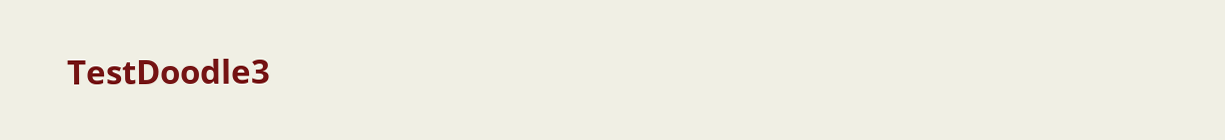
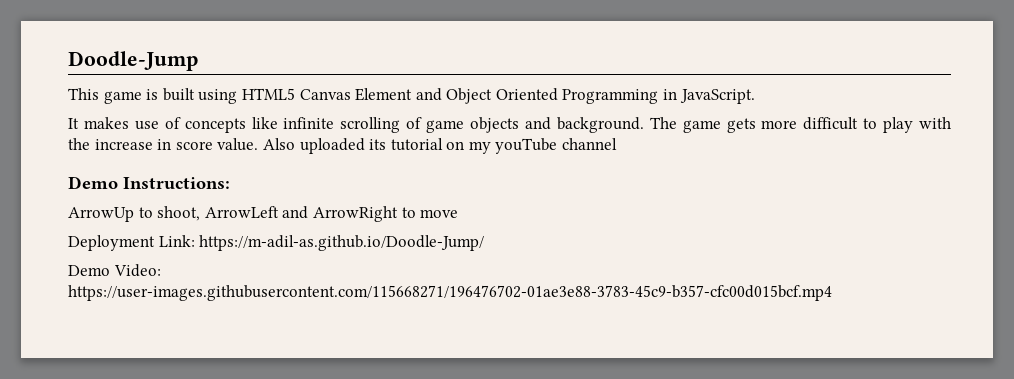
- TestDoodle3
+ Doodle-Jump
+ This game is built using HTML5 Canvas Element and Object Oriented Programming in JavaScript.
+ It makes use of concepts like infinite scrolling of game objects and background. The game gets more difficult to play with the increase in score value. Also uploaded its tutorial on my youTube channel
+ Demo Instructions:
+ ArrowUp to shoot, ArrowLeft and ArrowRight to move
+ Deployment Link: https://m-adil-as.github.io/Doodle-Jump/
+ Demo Video:
+ https://user-images.githubusercontent.com/115668271/196476702-01ae3e88-3783-45c9-b357-cfc00d015bcf.mp4

